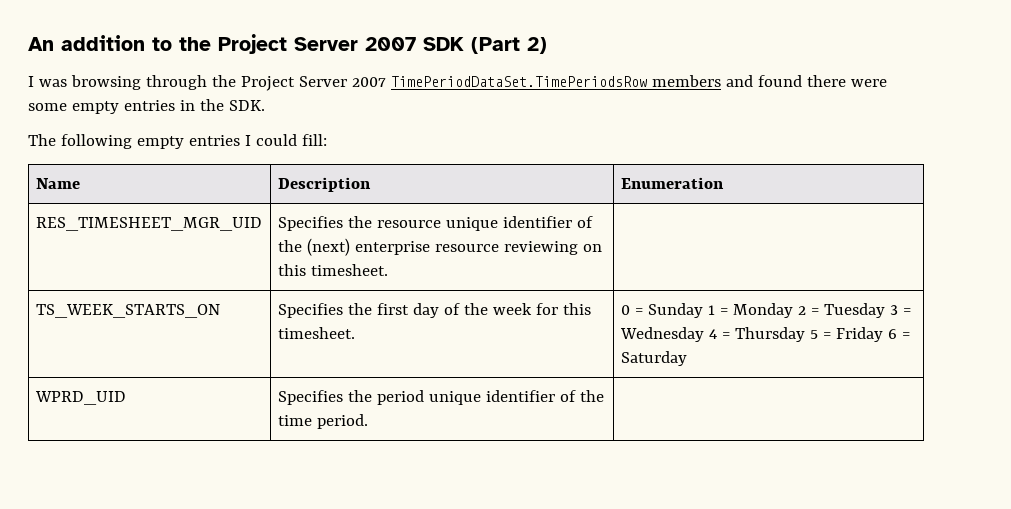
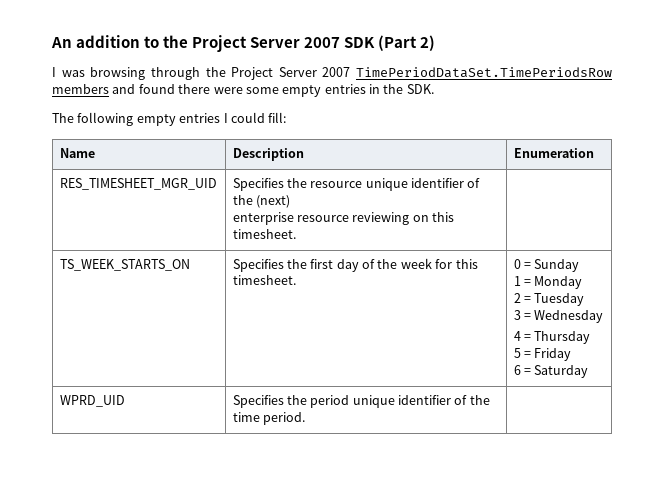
- RES_TIMESHEET_MGR_UID | Specifies the resource unique identifier of the (next) enterprise resource reviewing on this timesheet. |
+ RES_TIMESHEET_MGR_UID | Specifies the resource unique identifier of the (next)
+ enterprise resource reviewing on this timesheet. |
- TS_WEEK_STARTS_ON | Specifies the first day of the week for this timesheet. | 0 = Sunday 1 = Monday 2 = Tuesday 3 = Wednesday 4 = Thursday 5 = Friday 6 = Saturday
+ TS_WEEK_STARTS_ON | Specifies the first day of the week for this timesheet. | 0 = Sunday
+ 1 = Monday
+ 2 = Tuesday
+ 3 = Wednesday
+ 4 = Thursday
+ 5 = Friday
+ 6 = Saturday

